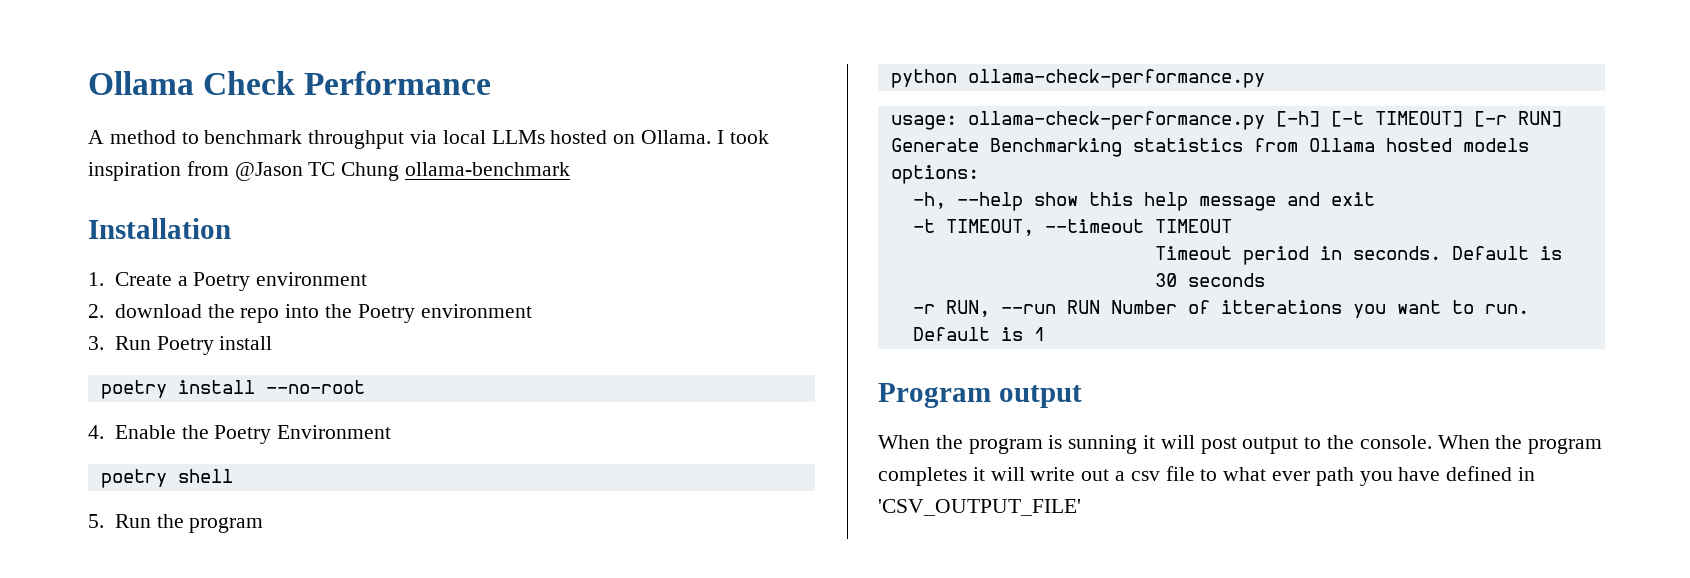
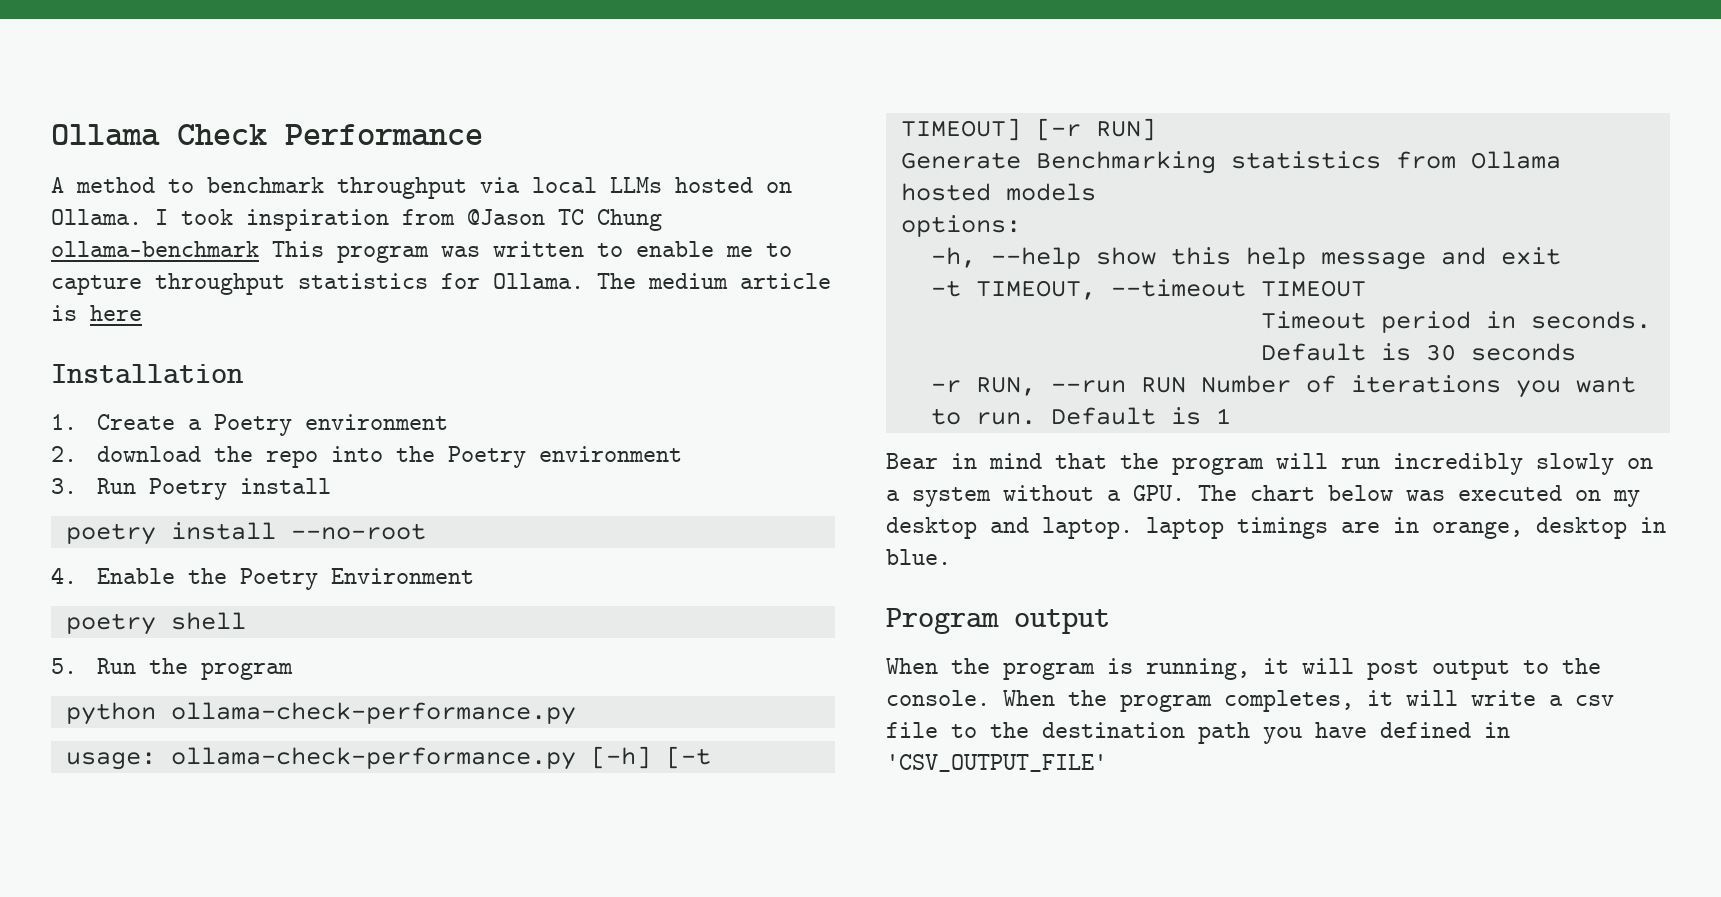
- I took inspiration from @Jason TC Chung ollama-benchmark
+ I took inspiration from @Jason TC Chung ollama-benchmark This program was written to enable me to capture throughput statistics for Ollama. The medium article is here
- -r RUN, --run RUN Number of itterations you want to run.
+ -r RUN, --run RUN Number of iterations you want to run.
+ Bear in mind that the program will run incredibly slowly on a system without a GPU. The chart below was executed on my desktop and laptop. laptop timings are in orange, desktop in blue.
- When the program is sunning it will post output to the console.
+ When the program is running, it will post output to the console.
- When the program completes it will write out a csv file to what ever path you have defined in 'CSV_OUTPUT_FILE'
+ When the program completes, it will write a csv file to the destination path you have defined in 'CSV_OUTPUT_FILE'

